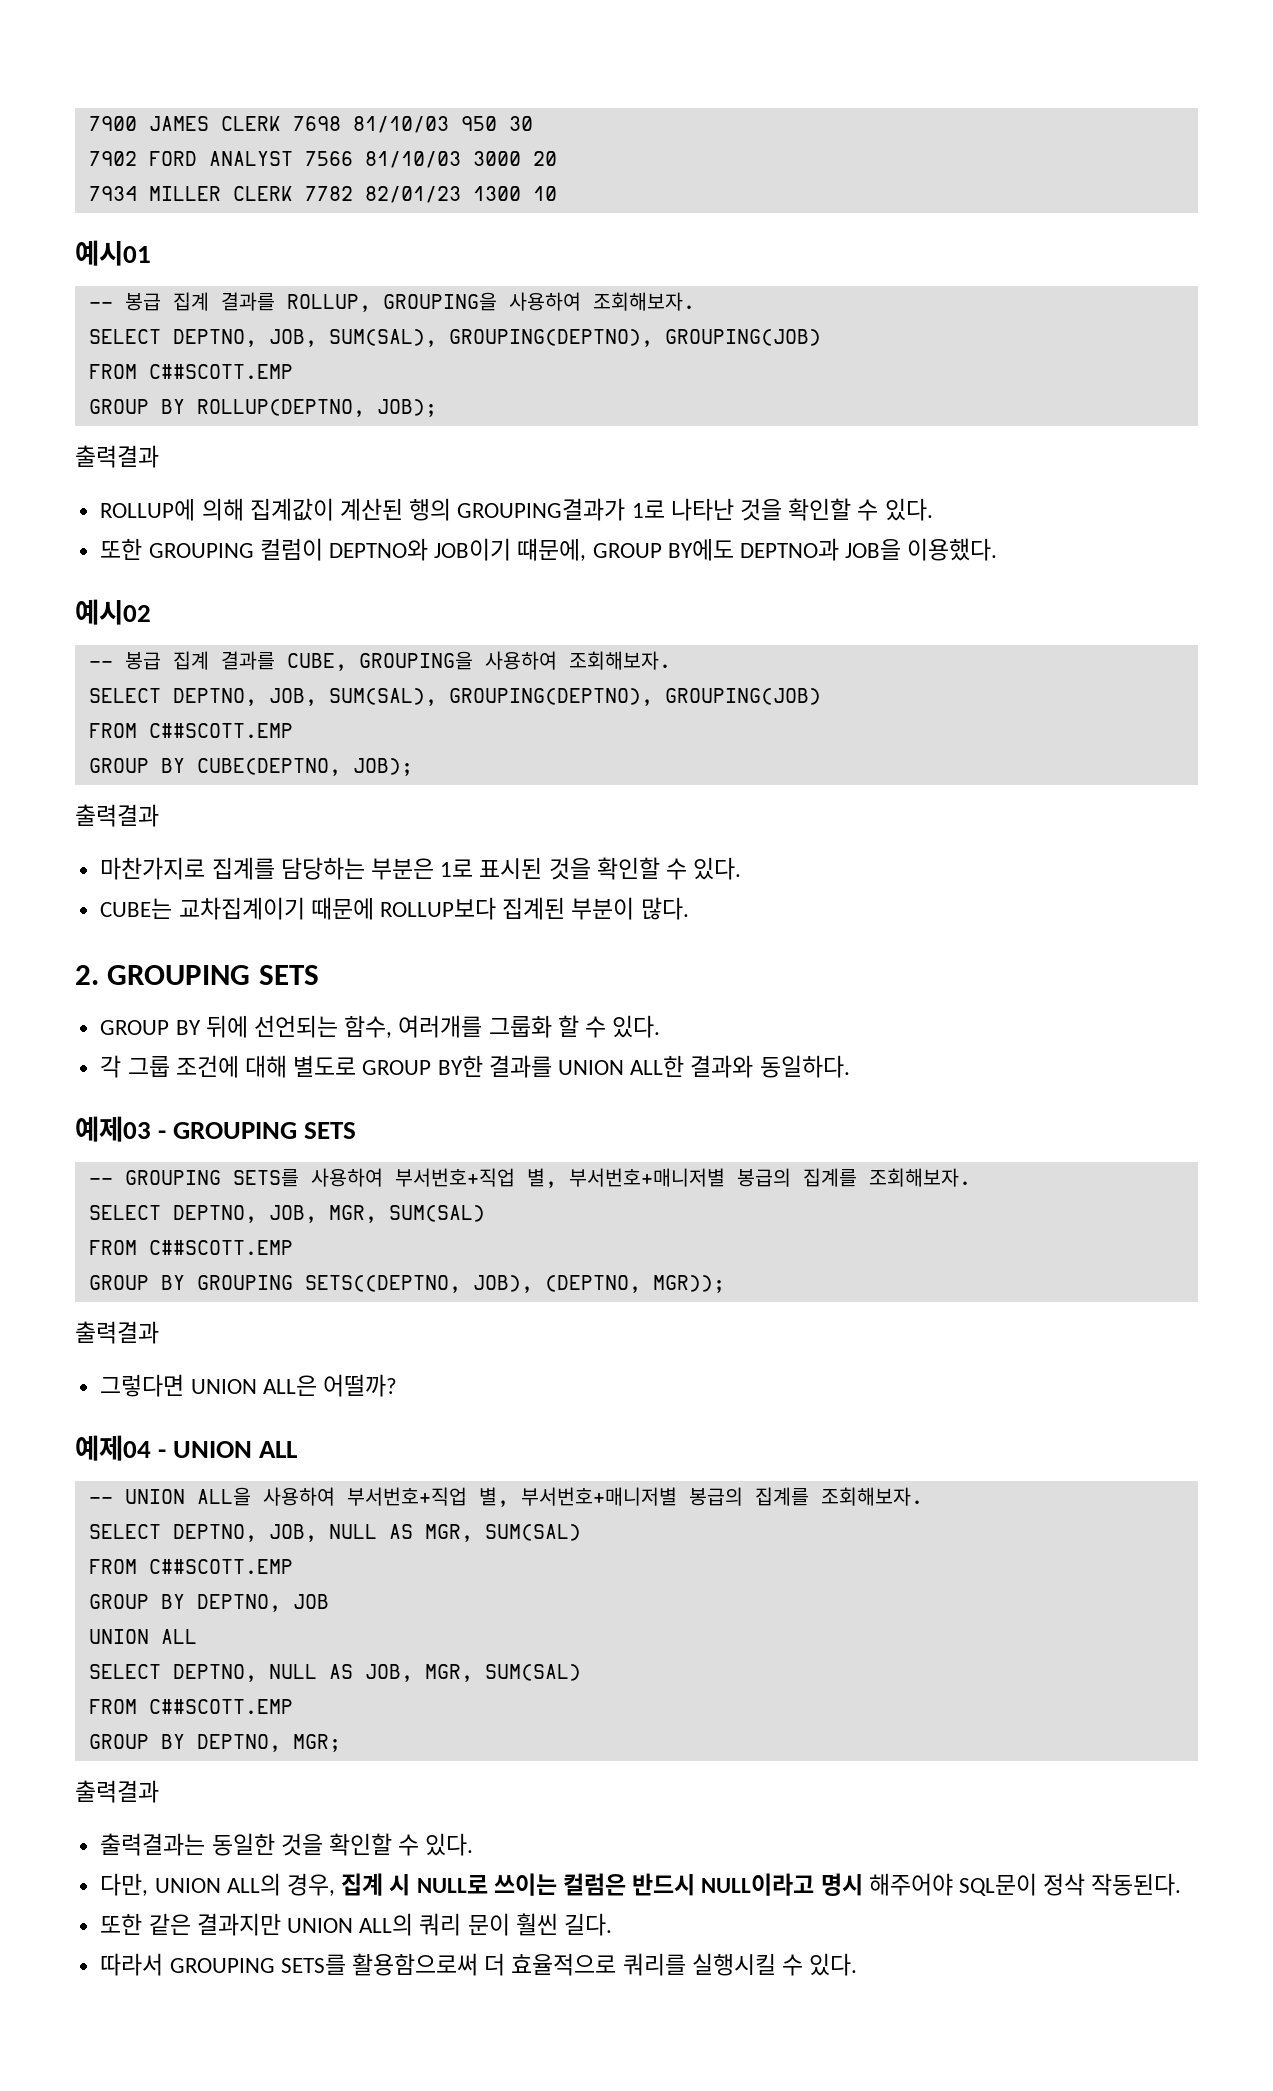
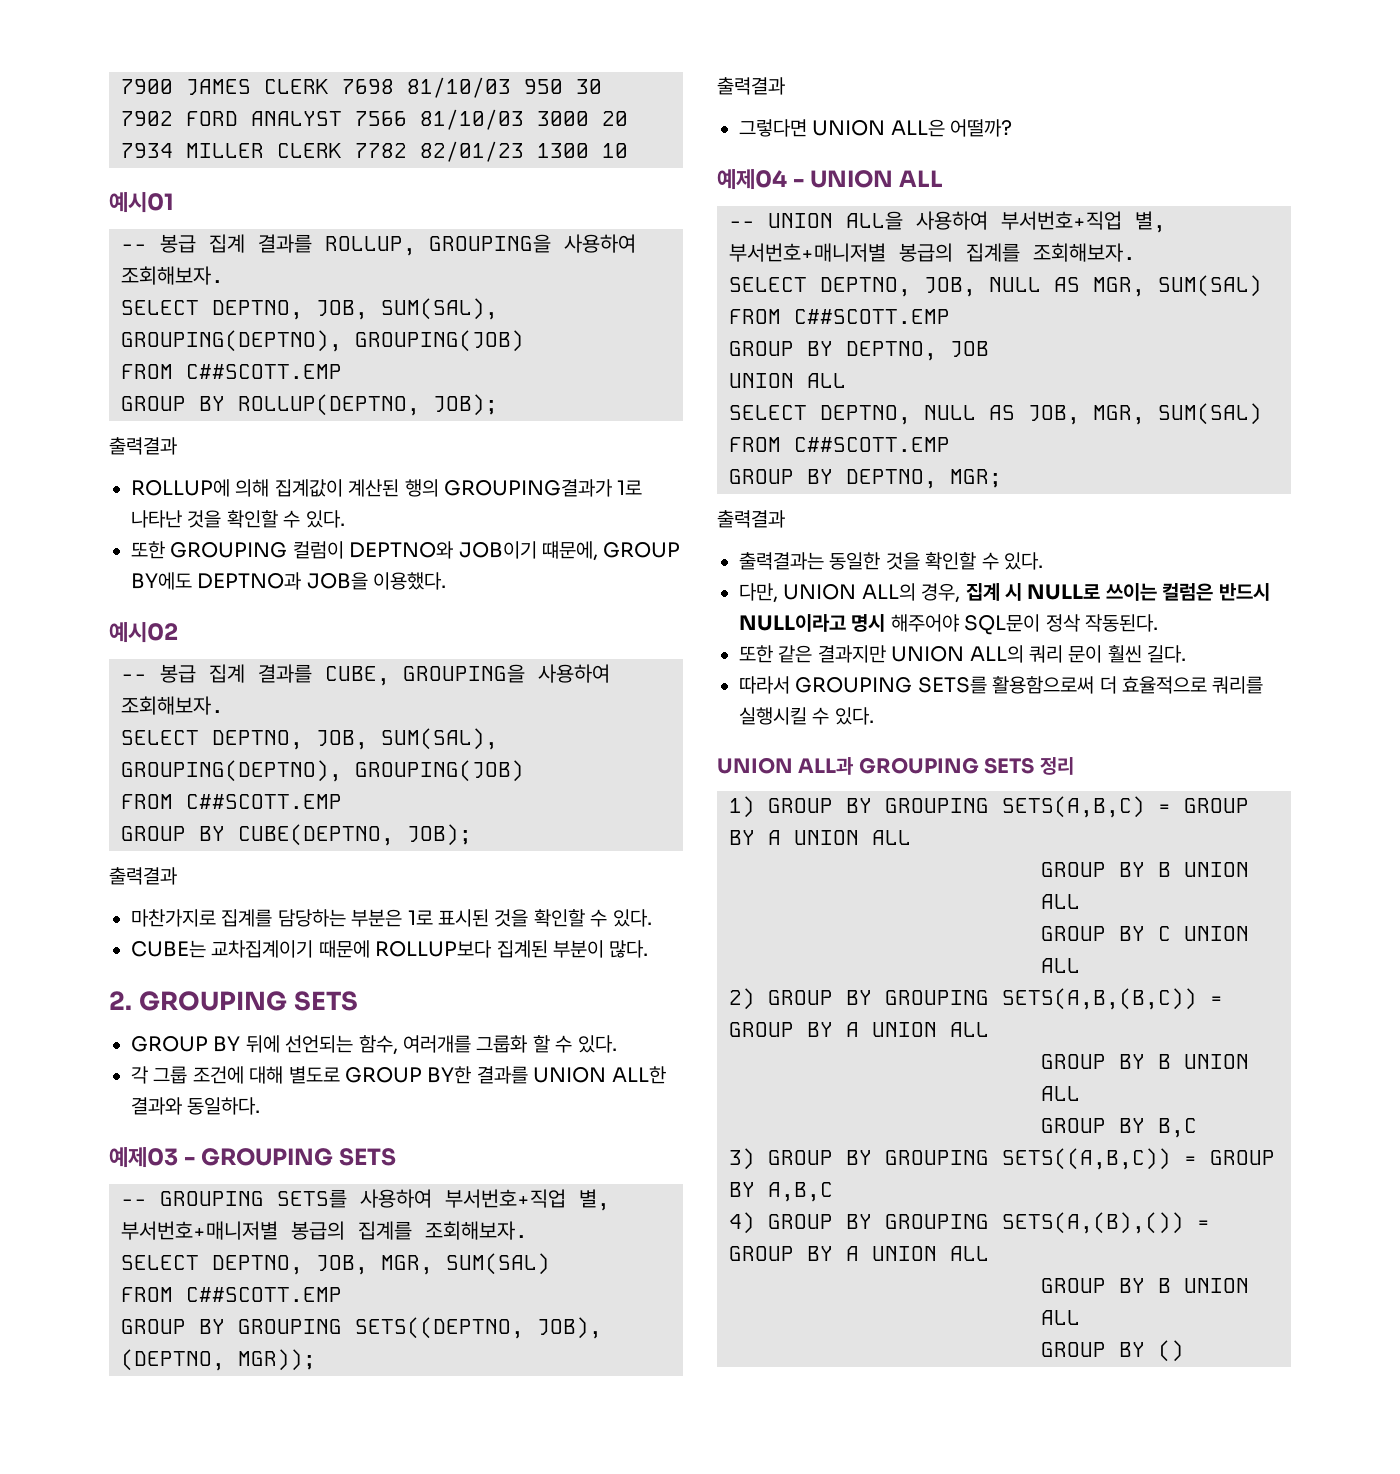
+ UNION ALL과 GROUPING SETS 정리
+ 1) GROUP BY GROUPING SETS(A,B,C) = GROUP BY A UNION ALL
+ GROUP BY B UNION ALL
+ GROUP BY C UNION ALL
+ 2) GROUP BY GROUPING SETS(A,B,(B,C)) = GROUP BY A UNION ALL
+ GROUP BY B UNION ALL
+ GROUP BY B,C
+ 3) GROUP BY GROUPING SETS((A,B,C)) = GROUP BY A,B,C
+ 4) GROUP BY GROUPING SETS(A,(B),()) = GROUP BY A UNION ALL
+ GROUP BY B UNION ALL
+ GROUP BY ()

